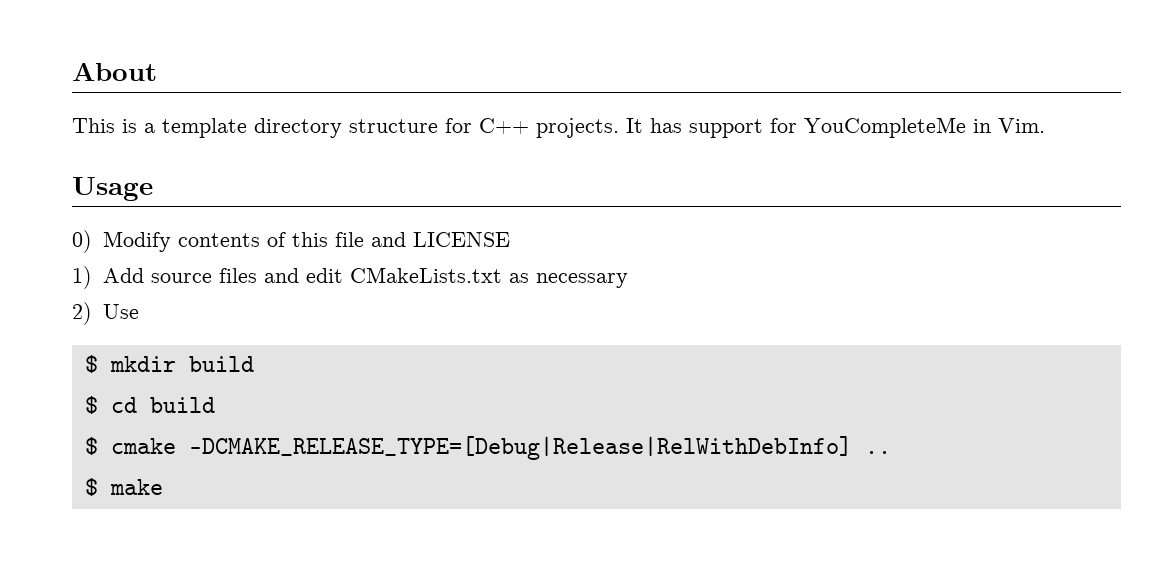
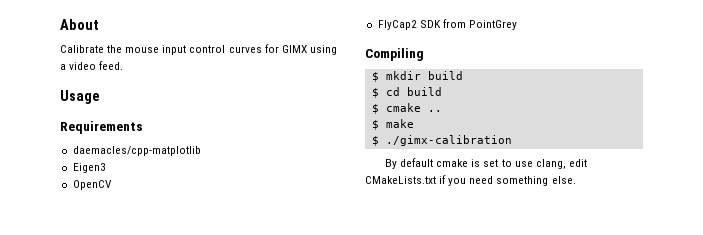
- This is a template directory structure for C++ projects. It has support for YouCompleteMe in Vim.
+ Calibrate the mouse input control curves for GIMX using a video feed.
  Usage
- 0) Modify contents of this file and LICENSE
- 1) Add source files and edit CMakeLists.txt as necessary
- 2) Use
+ Requirements
+ daemacles/cpp-matplotlib
+ Eigen3
+ OpenCV
+ FlyCap2 SDK from PointGrey
+ Compiling
- $ cmake -DCMAKE_RELEASE_TYPE=[Debug|Release|RelWithDebInfo] ..
+ $ cmake ..
+ $ ./gimx-calibration
+ By default cmake is set to use clang, edit CMakeLists.txt if you need something else.

